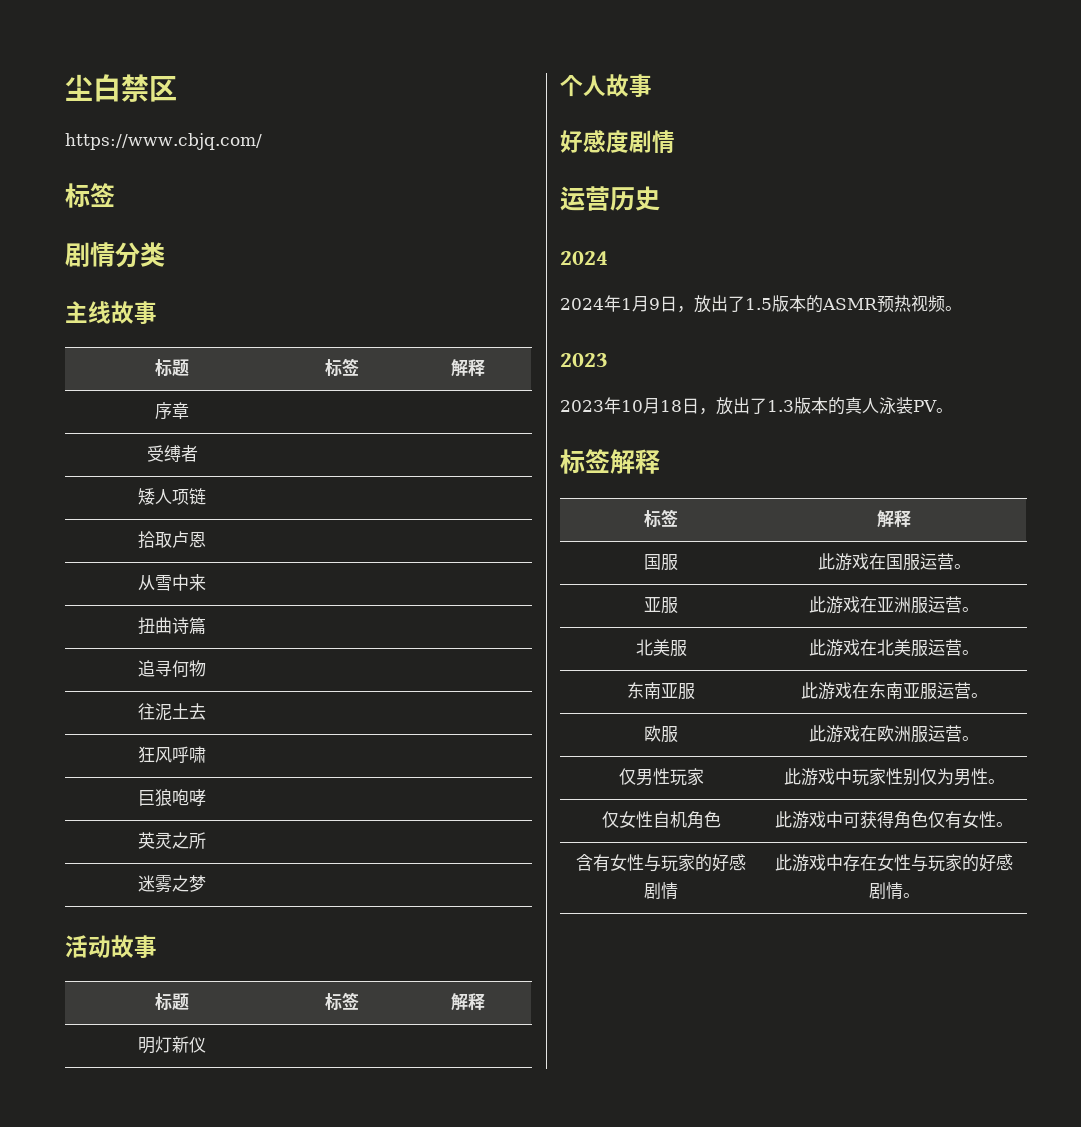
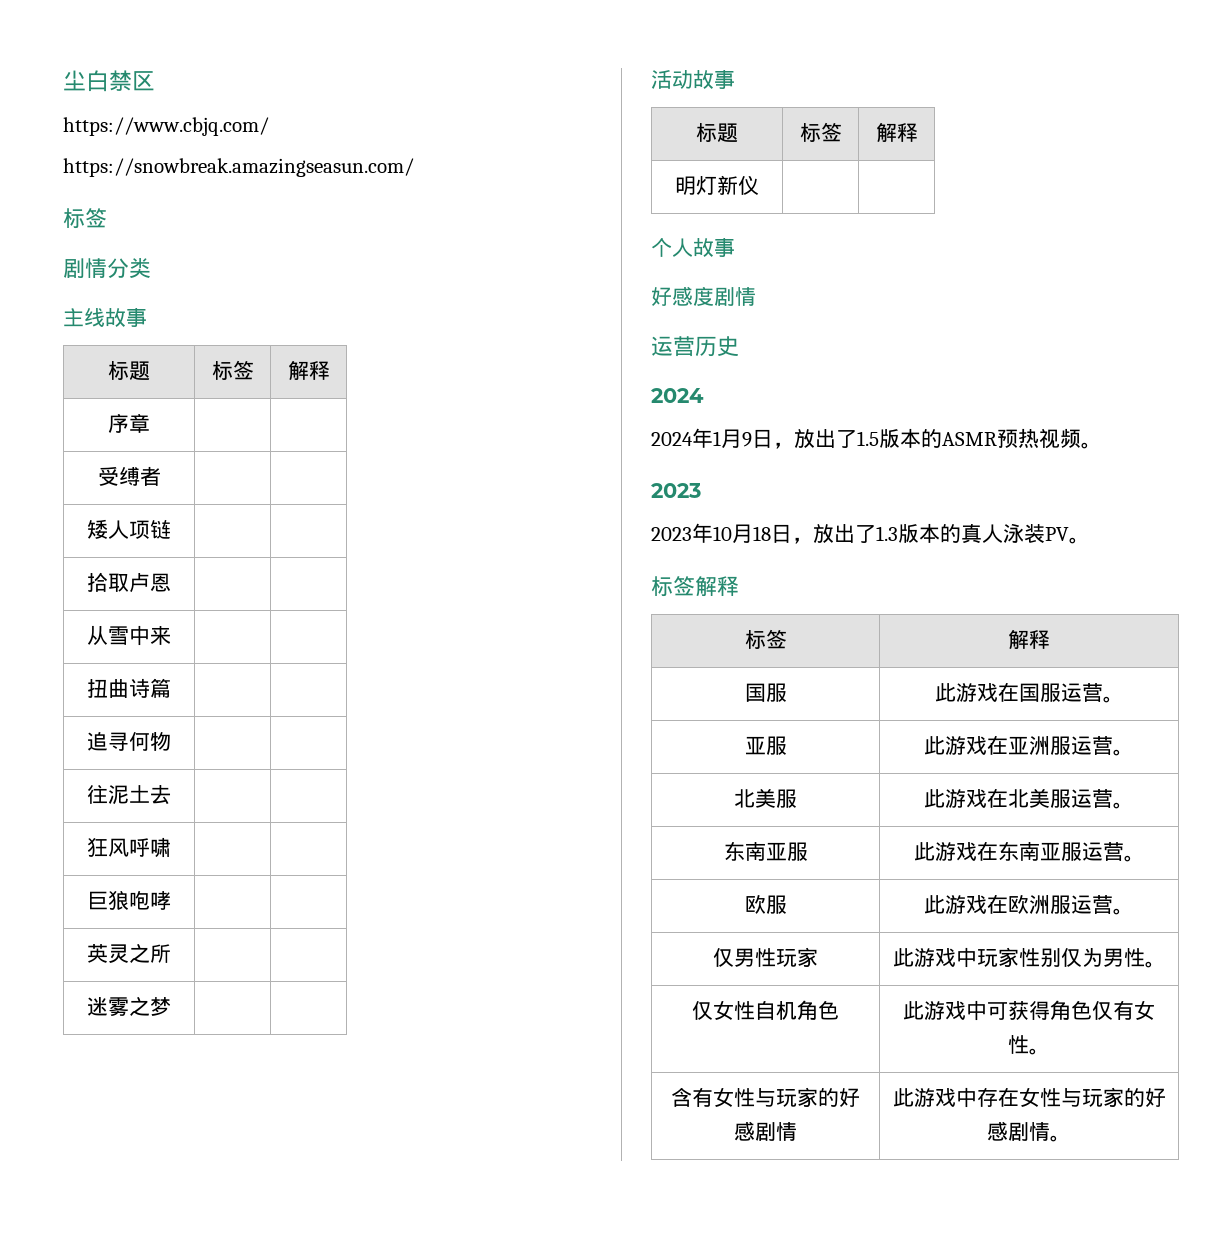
+ https://snowbreak.amazingseasun.com/

